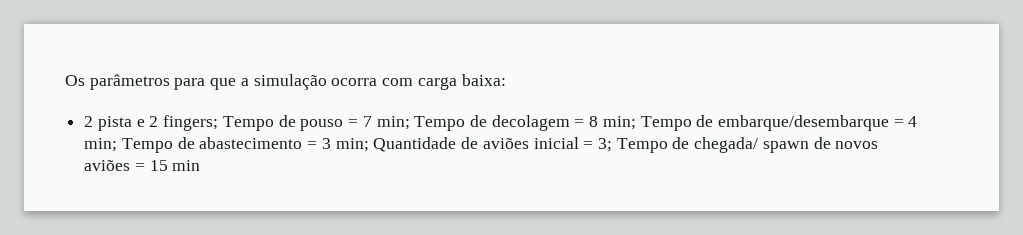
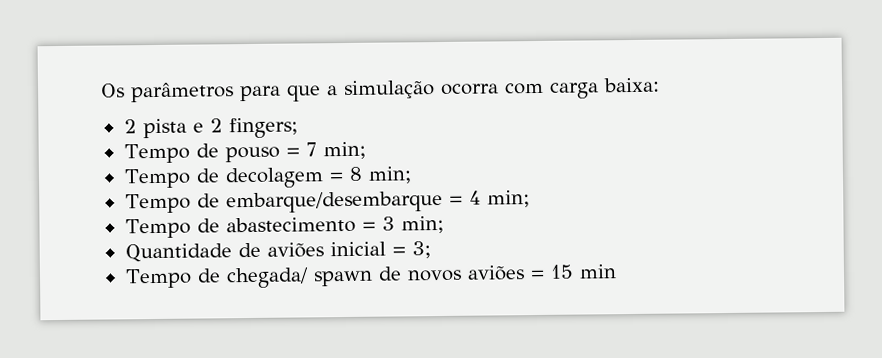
- 2 pista e 2 fingers; Tempo de pouso = 7 min; Tempo de decolagem = 8 min; Tempo de embarque/desembarque = 4 min; Tempo de abastecimento = 3 min; Quantidade de aviões inicial = 3; Tempo de chegada/ spawn de novos aviões = 15 min
+ 2 pista e 2 fingers;
+ Tempo de pouso = 7 min;
+ Tempo de decolagem = 8 min;
+ Tempo de embarque/desembarque = 4 min;
+ Tempo de abastecimento = 3 min;
+ Quantidade de aviões inicial = 3;
+ Tempo de chegada/ spawn de novos aviões = 15 min

